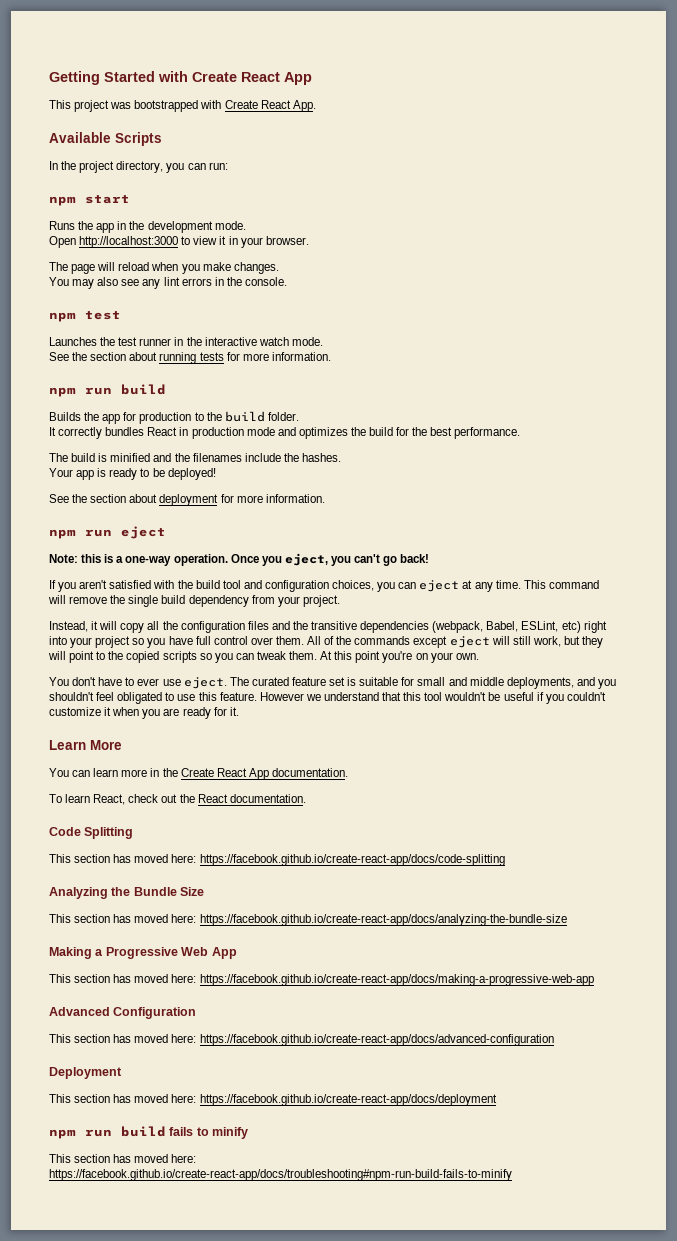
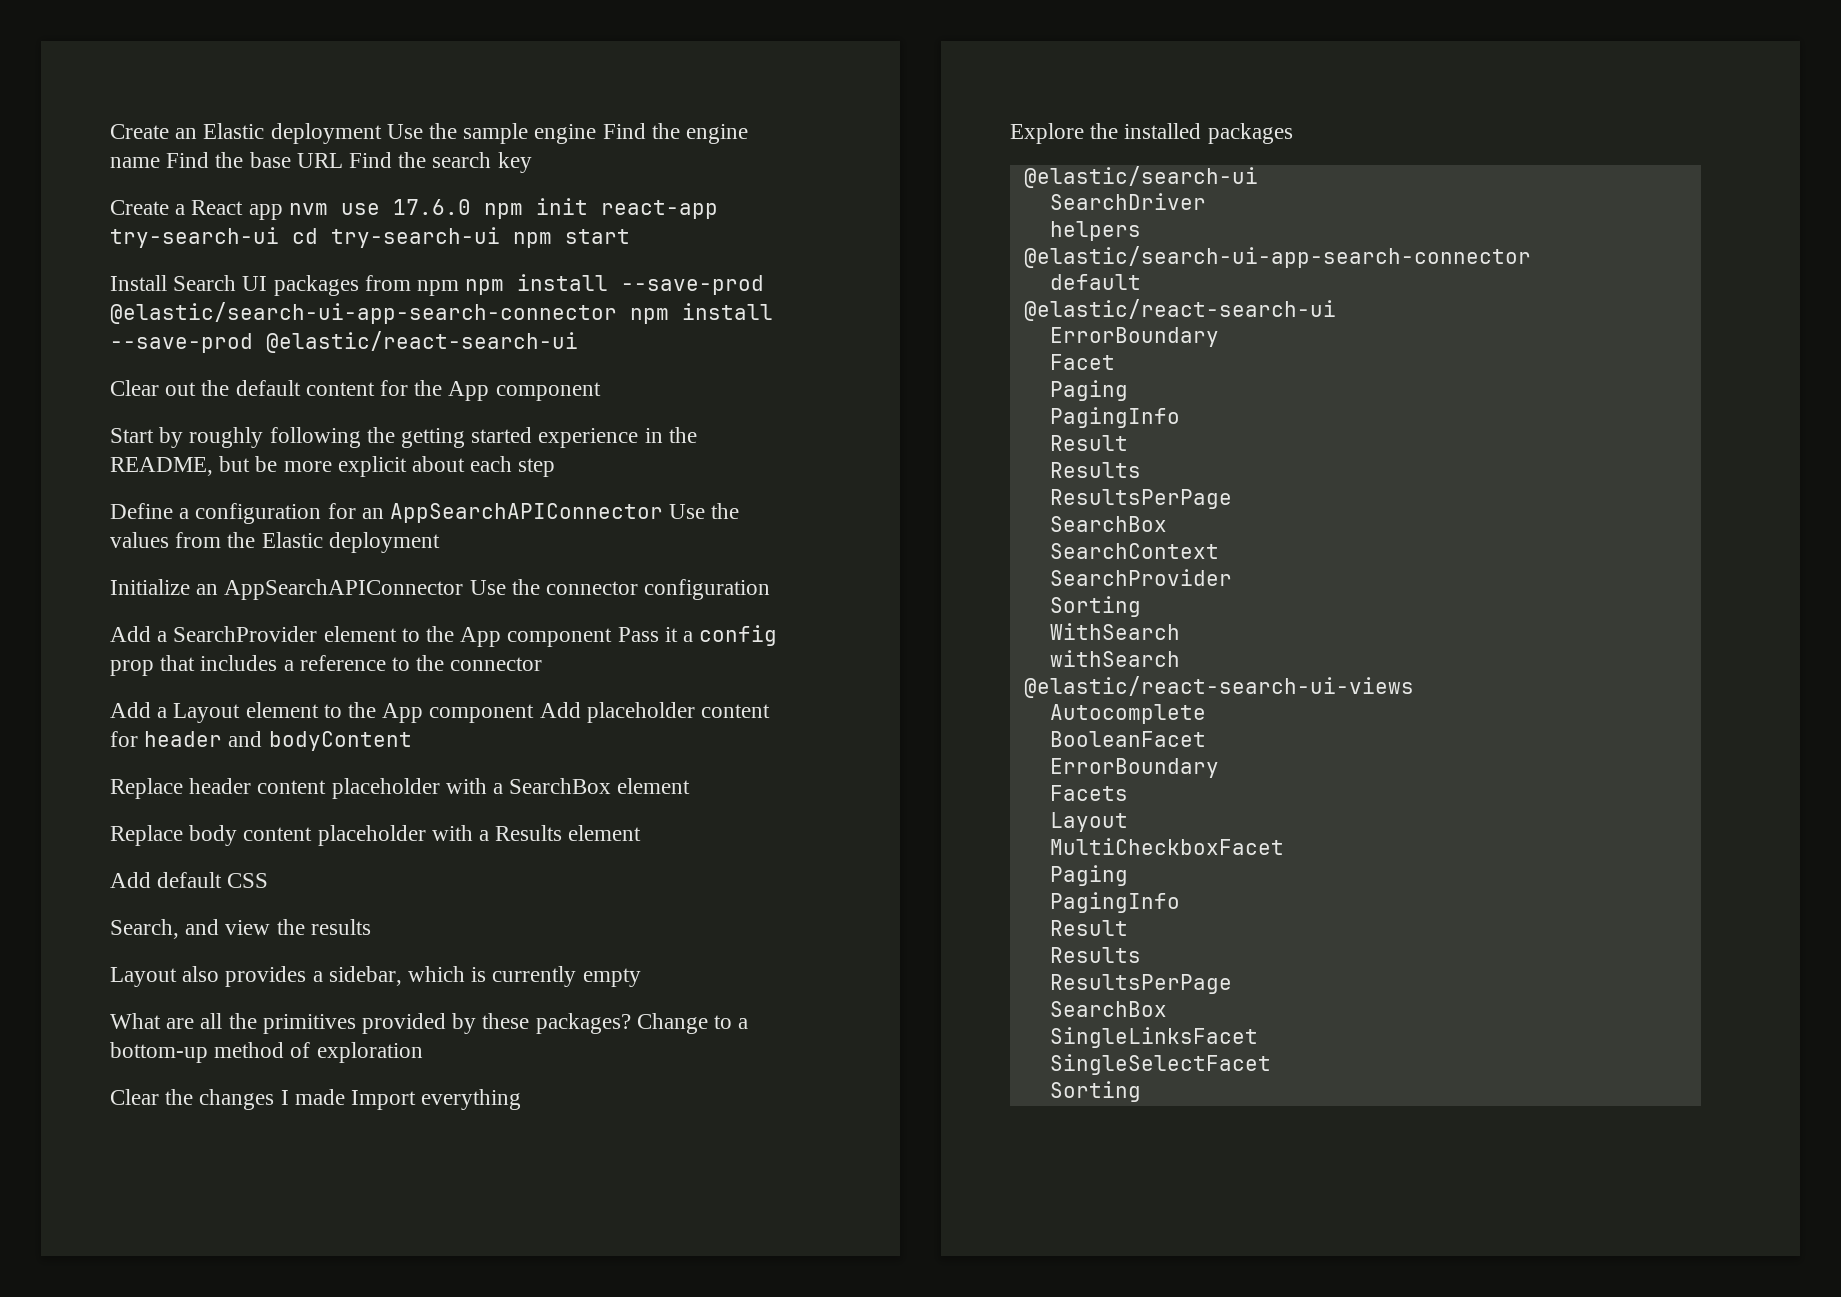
- Getting Started with Create React App
- This project was bootstrapped with Create React App.
- Available Scripts
- In the project directory, you can run:
- npm start
- Runs the app in the development mode.
- Open http://localhost:3000 to view it in your browser.
- The page will reload when you make changes.
- You may also see any lint errors in the console.
- npm test
- Launches the test runner in the interactive watch mode.
- See the section about running tests for more information.
- npm run build
- Builds the app for production to the build folder.
- It correctly bundles React in production mode and optimizes the build for the best performance.
- The build is minified and the filenames include the hashes.
- Your app is ready to be deployed!
- See the section about deployment for more information.
- npm run eject
- Note: this is a one-way operation. Once you eject, you can't go back!
- If you aren't satisfied with the build tool and configuration choices, you can eject at any time. This command will remove the single build dependency from your project.
- Instead, it will copy all the configuration files and the transitive dependencies (webpack, Babel, ESLint, etc) right into your project so you have full control over them. All of the commands except eject will still work, but they will point to the copied scripts so you can tweak them. At this point you're on your own.
- You don't have to ever use eject. The curated feature set is suitable for small and middle deployments, and you shouldn't feel obligated to use this feature. However we understand that this tool wouldn't be useful if you couldn't customize it when you are ready for it.
- Learn More
- You can learn more in the Create React App documentation.
- To learn React, check out the React documentation.
- Code Splitting
- This section has moved here: https://facebook.github.io/create-react-app/docs/code-splitting
- Analyzing the Bundle Size
- This section has moved here: https://facebook.github.io/create-react-app/docs/analyzing-the-bundle-size
- Making a Progressive Web App
- This section has moved here: https://facebook.github.io/create-react-app/docs/making-a-progressive-web-app
- Advanced Configuration
- This section has moved here: https://facebook.github.io/create-react-app/docs/advanced-configuration
- Deployment
- This section has moved here: https://facebook.github.io/create-react-app/docs/deployment
- npm run build fails to minify
- This section has moved here: https://facebook.github.io/create-react-app/docs/troubleshooting#npm-run-build-fails-to-minify
+ Create an Elastic deployment Use the sample engine Find the engine name Find the base URL Find the search key
+ Create a React app nvm use 17.6.0 npm init react-app try-search-ui cd try-search-ui npm start
+ Install Search UI packages from npm npm install --save-prod @elastic/search-ui-app-search-connector npm install --save-prod @elastic/react-search-ui
+ Clear out the default content for the App component
+ Start by roughly following the getting started experience in the README, but be more explicit about each step
+ Define a configuration for an AppSearchAPIConnector Use the values from the Elastic deployment
+ Initialize an AppSearchAPIConnector Use the connector configuration
+ Add a SearchProvider element to the App component Pass it a config prop that includes a reference to the connector
+ Add a Layout element to the App component Add placeholder content for header and bodyContent
+ Replace header content placeholder with a SearchBox element
+ Replace body content placeholder with a Results element
+ Add default CSS
+ Search, and view the results
+ Layout also provides a sidebar, which is currently empty
+ What are all the primitives provided by these packages? Change to a bottom-up method of exploration
+ Clear the changes I made Import everything
+ Explore the installed packages
+ @elastic/search-ui
+ SearchDriver
+ helpers
+ @elastic/search-ui-app-search-connector
+ default
+ @elastic/react-search-ui
+ ErrorBoundary
+ Facet
+ Paging
+ PagingInfo
+ Result
+ Results
+ ResultsPerPage
+ SearchBox
+ SearchContext
+ SearchProvider
+ Sorting
+ WithSearch
+ withSearch
+ @elastic/react-search-ui-views
+ Autocomplete
+ BooleanFacet
+ ErrorBoundary
+ Facets
+ Layout
+ MultiCheckboxFacet
+ Paging
+ PagingInfo
+ Result
+ Results
+ ResultsPerPage
+ SearchBox
+ SingleLinksFacet
+ SingleSelectFacet
+ Sorting

